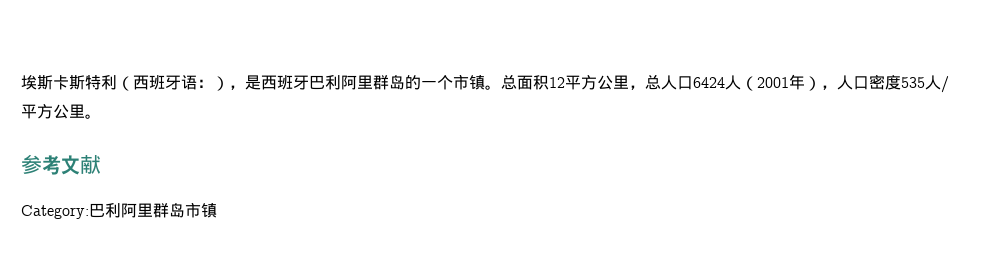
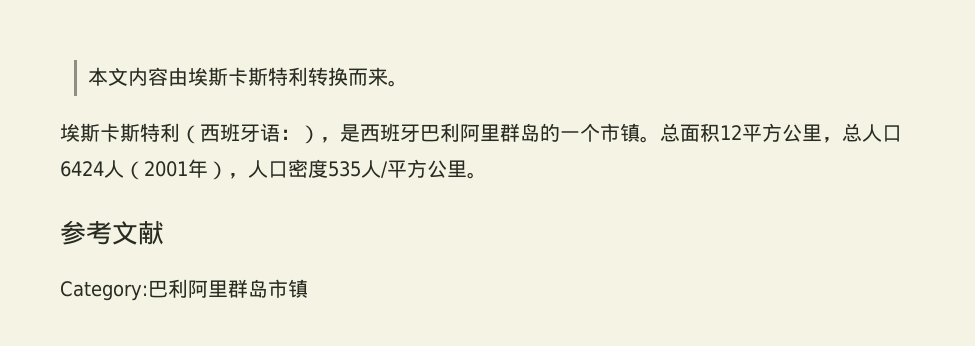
+ 本文内容由埃斯卡斯特利转换而来。

